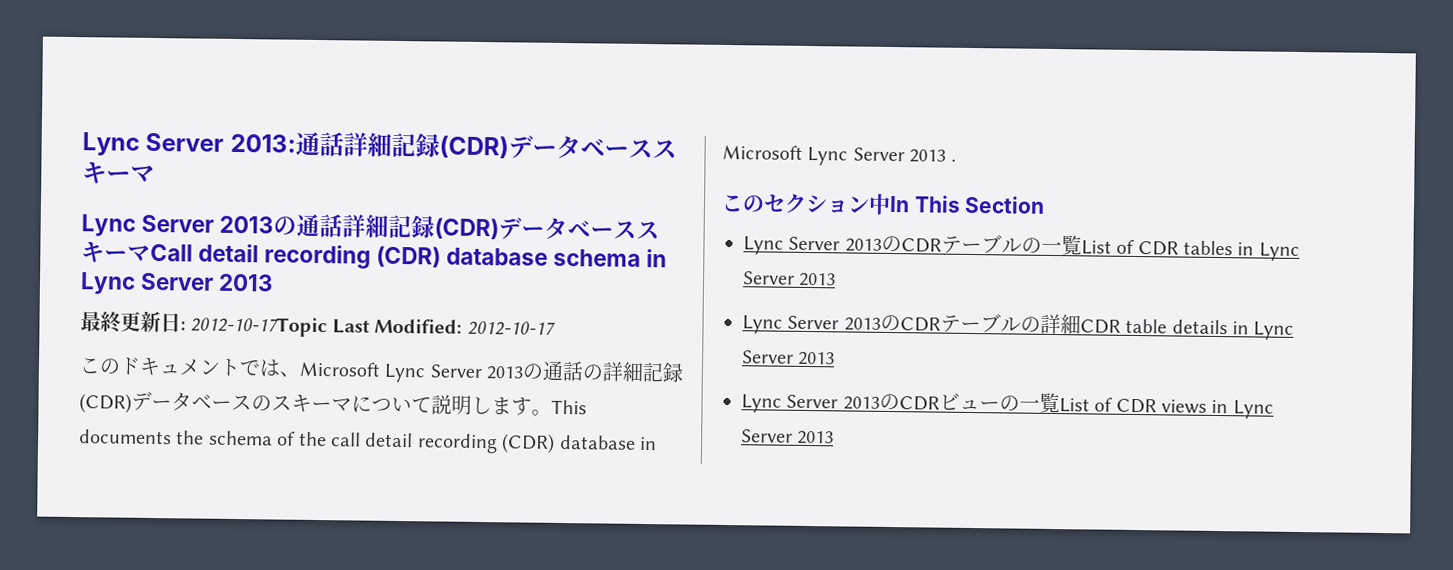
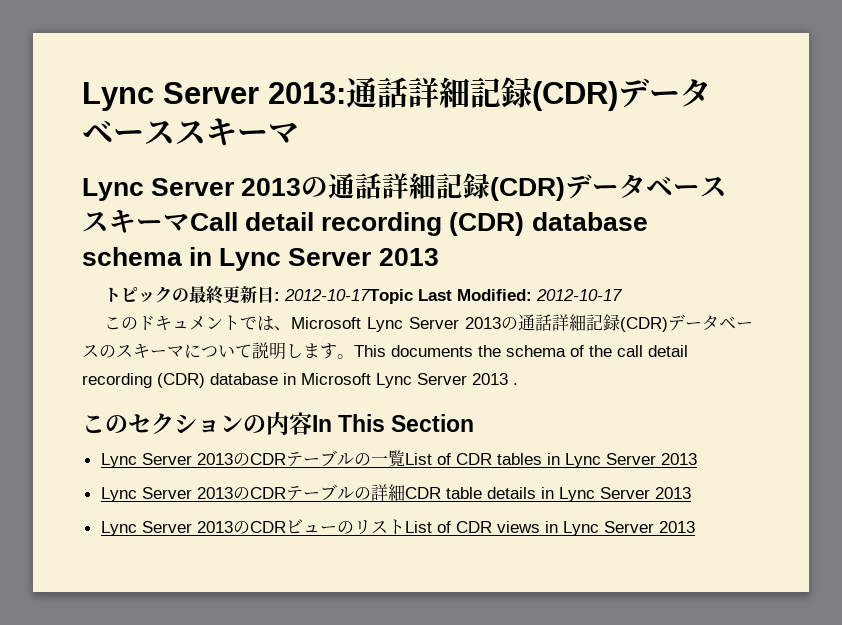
- 最終更新日: 2012-10-17Topic Last Modified: 2012-10-17
+ トピックの最終更新日: 2012-10-17Topic Last Modified: 2012-10-17
- このドキュメントでは、Microsoft Lync Server 2013の通話の詳細記録(CDR)データベースのスキーマについて説明します。
+ このドキュメントでは、Microsoft Lync Server 2013の通話詳細記録(CDR)データベースのスキーマについて説明します。
- このセクション中In This Section
+ このセクションの内容In This Section
- Lync Server 2013のCDRビューの一覧List of CDR views in Lync Server 2013
+ Lync Server 2013のCDRビューのリストList of CDR views in Lync Server 2013

